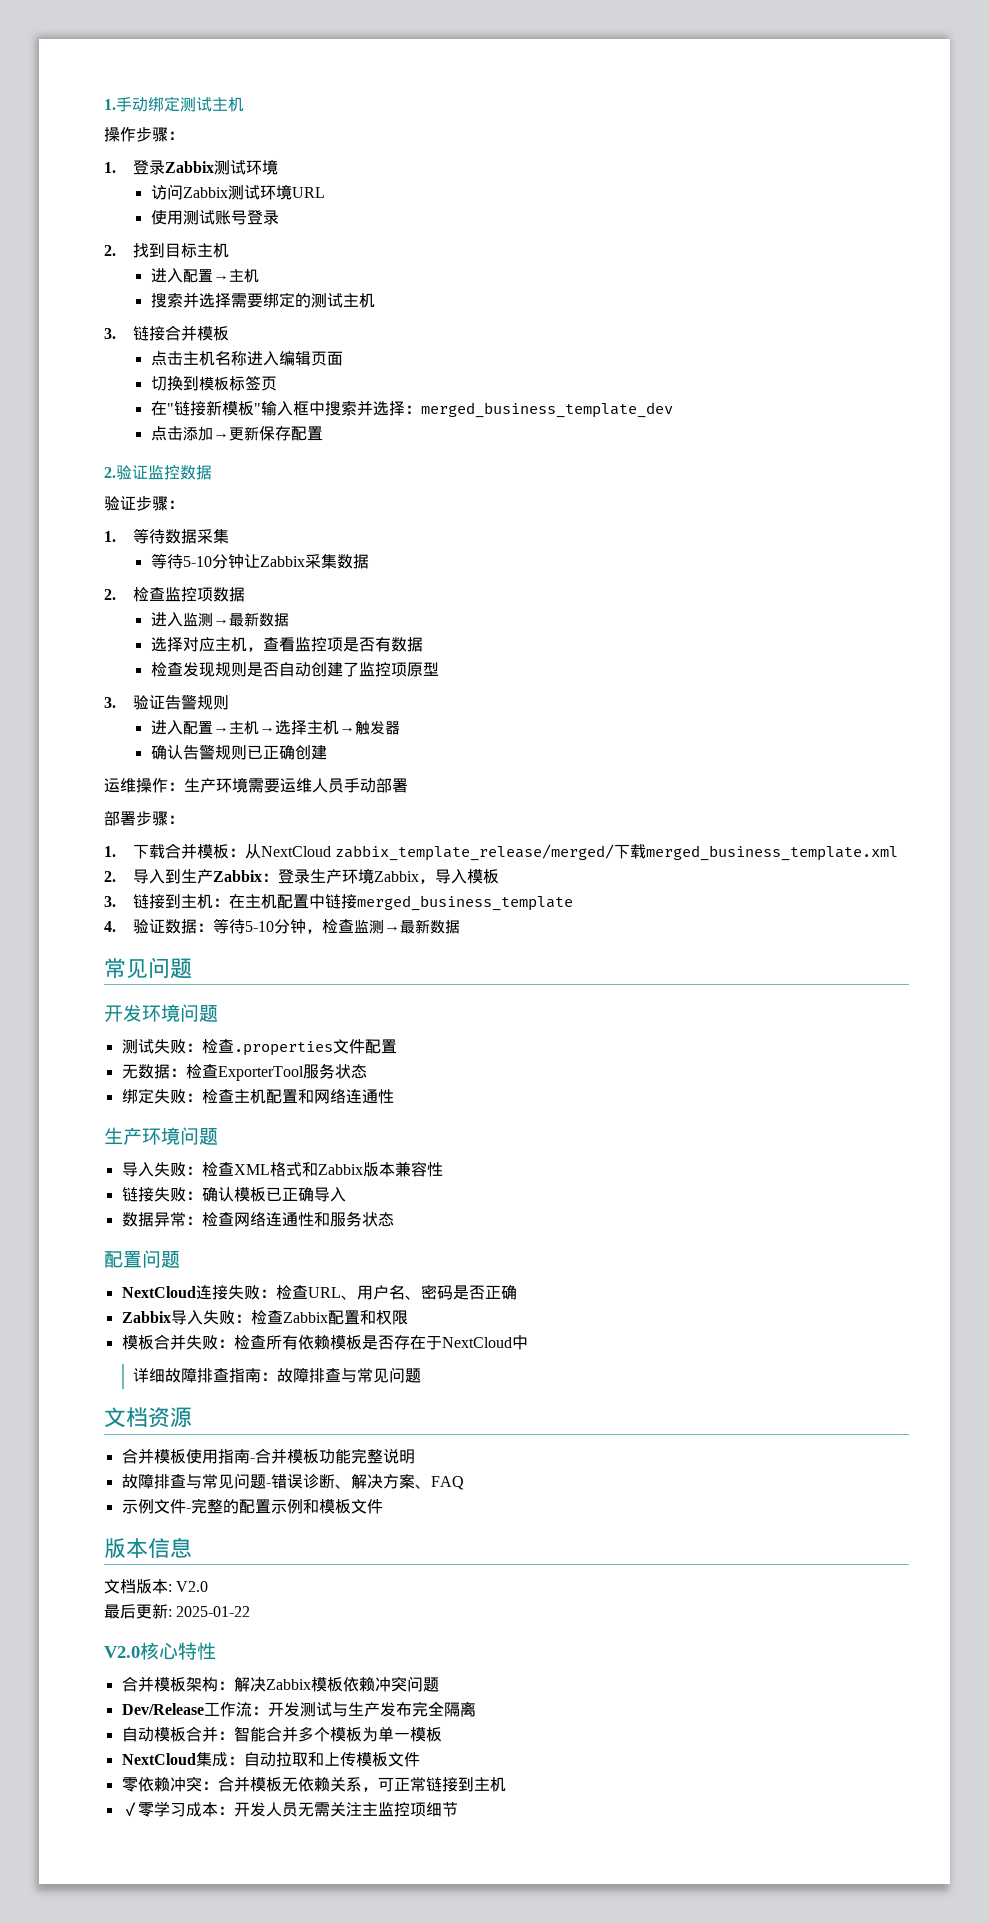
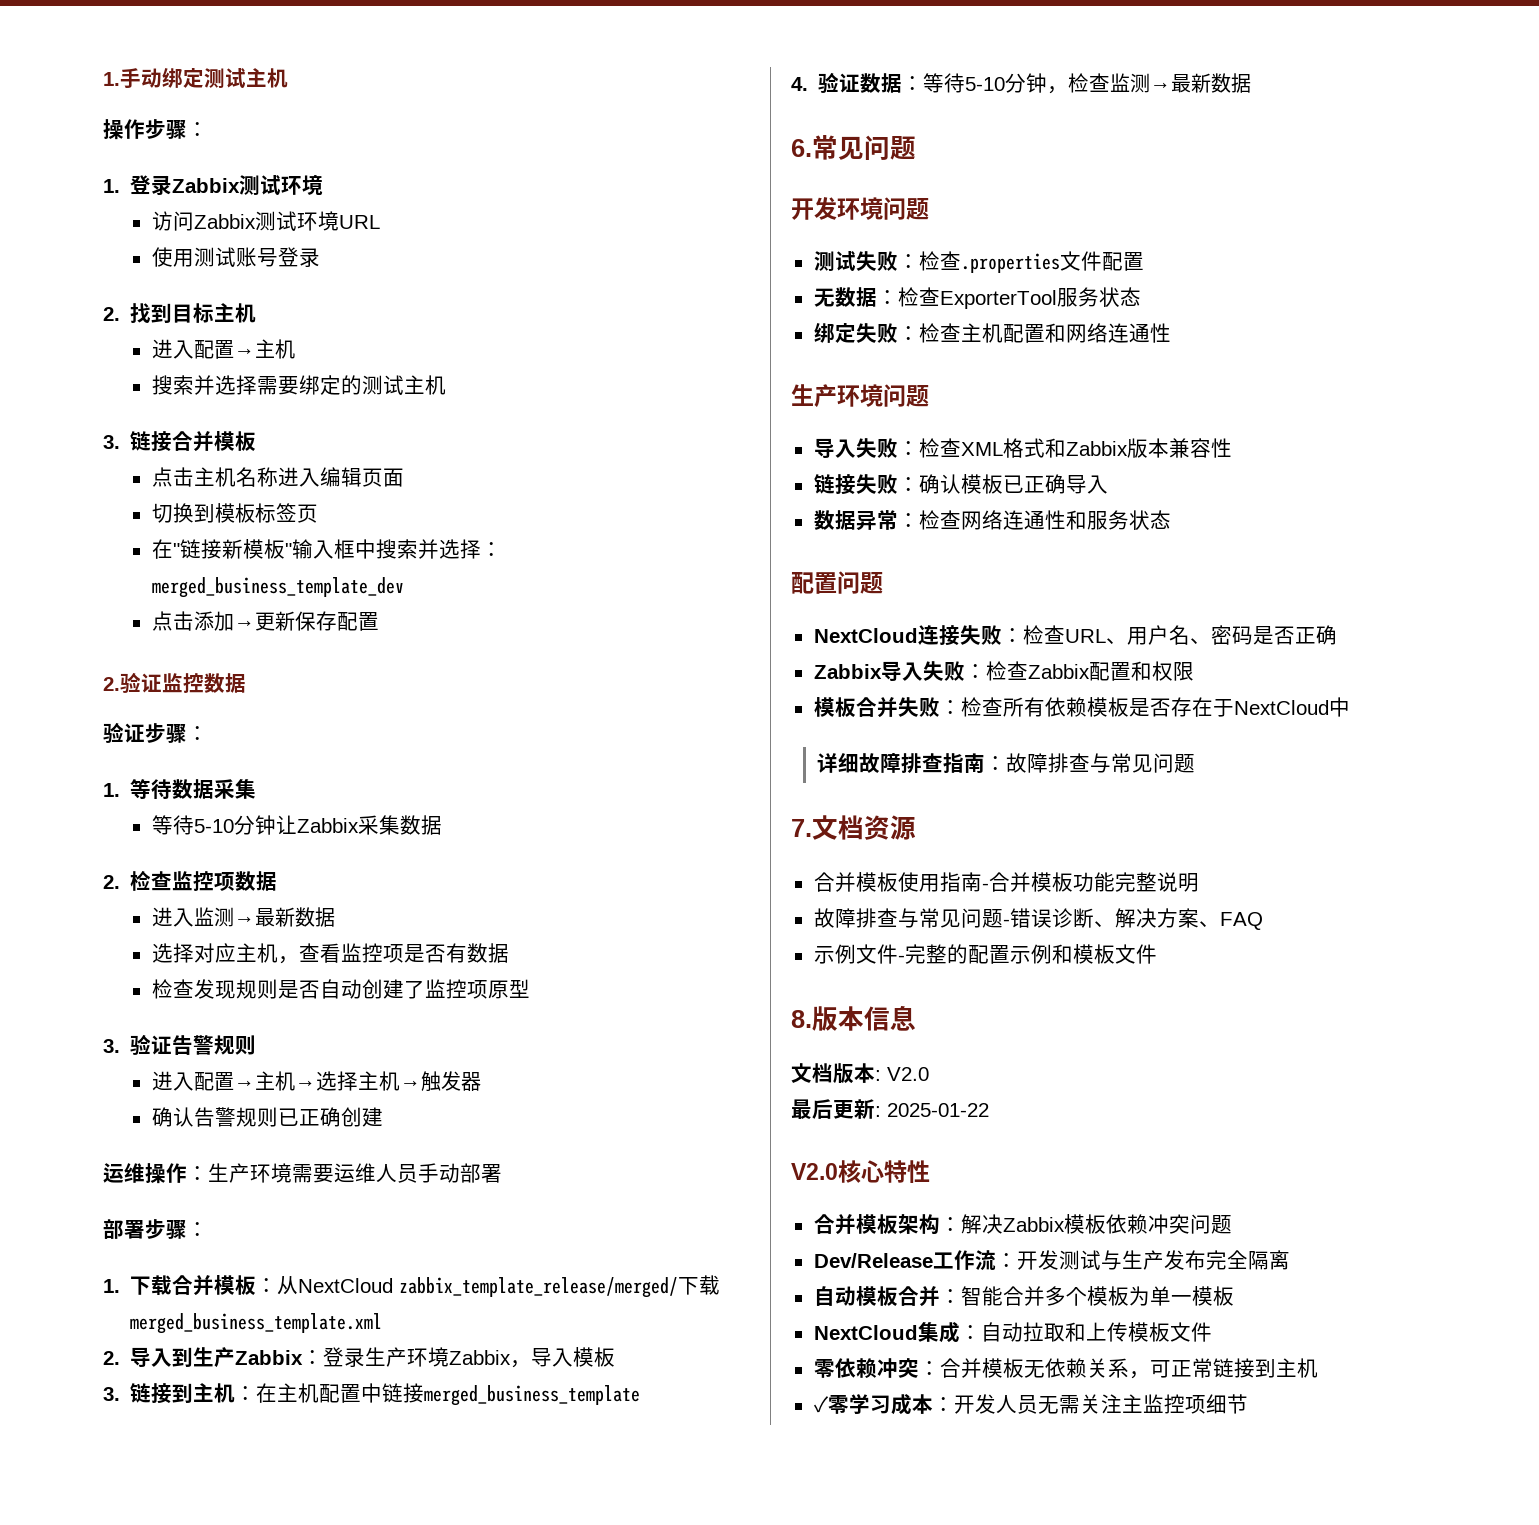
  4.验证数据：等待5-10分钟，检查监测→最新数据
- 常见问题
+ 6.常见问题
- 文档资源
+ 7.文档资源
- 版本信息
+ 8.版本信息

